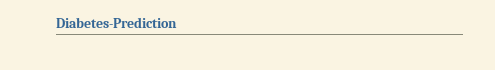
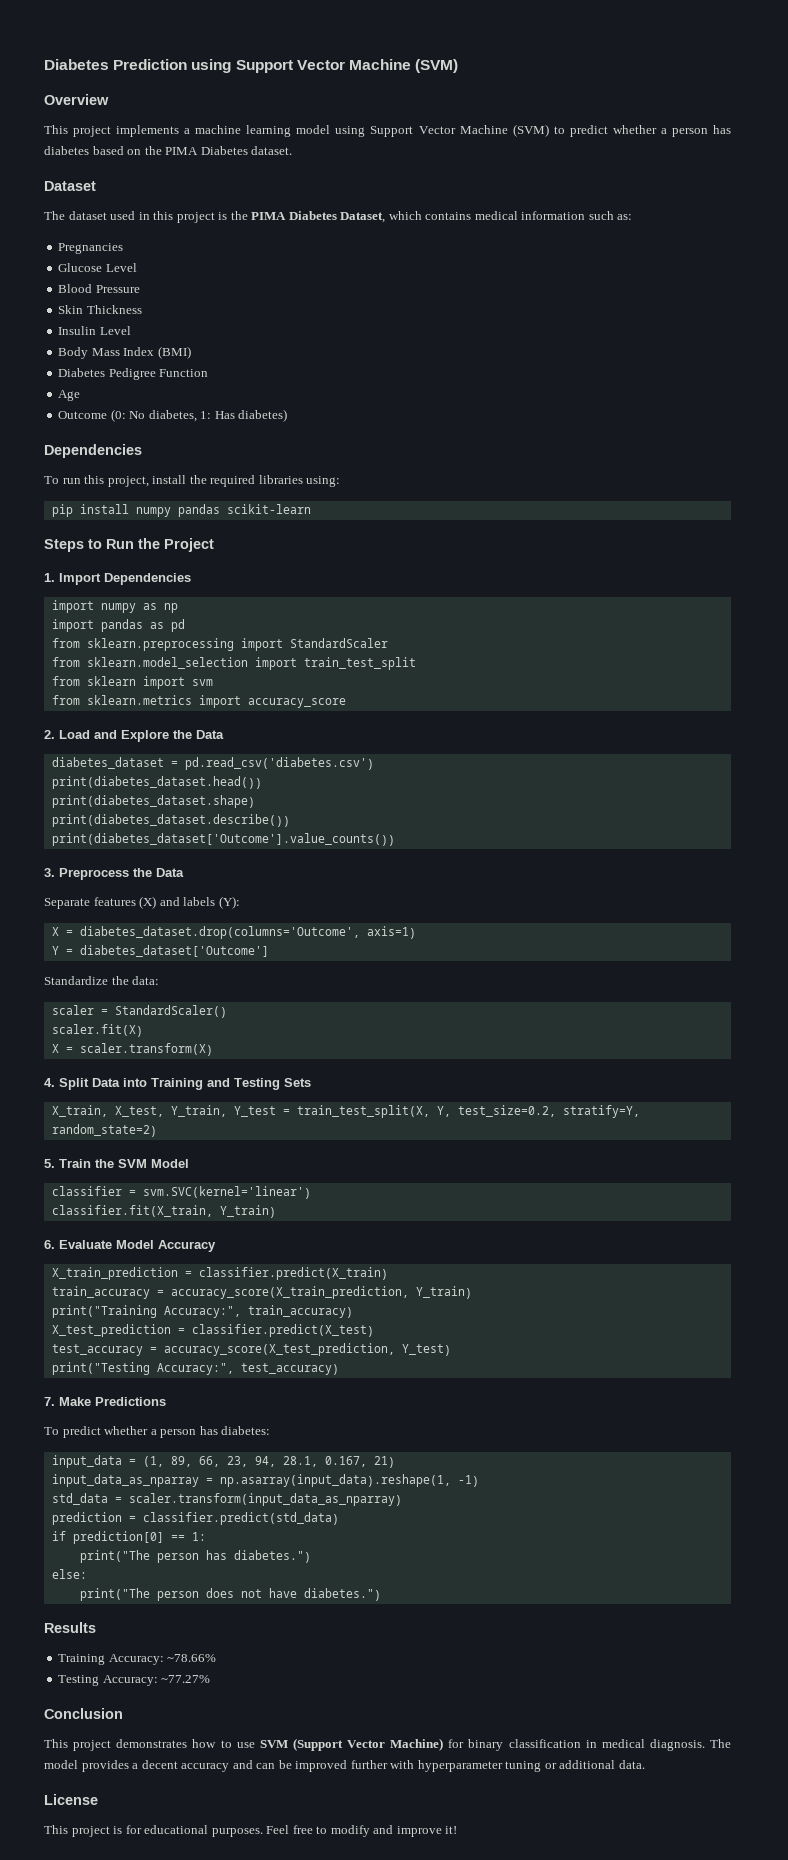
- Diabetes-Prediction
+ Diabetes Prediction using Support Vector Machine (SVM)
+ Overview
+ This project implements a machine learning model using Support Vector Machine (SVM) to predict whether a person has diabetes based on the PIMA Diabetes dataset.
+ Dataset
+ The dataset used in this project is the PIMA Diabetes Dataset, which contains medical information such as:
+ Pregnancies
+ Glucose Level
+ Blood Pressure
+ Skin Thickness
+ Insulin Level
+ Body Mass Index (BMI)
+ Diabetes Pedigree Function
+ Age
+ Outcome (0: No diabetes, 1: Has diabetes)
+ Dependencies
+ To run this project, install the required libraries using:
+ pip install numpy pandas scikit-learn
+ Steps to Run the Project
+ 1. Import Dependencies
+ import numpy as np
+ import pandas as pd
+ from sklearn.preprocessing import StandardScaler
+ from sklearn.model_selection import train_test_split
+ from sklearn import svm
+ from sklearn.metrics import accuracy_score
+ 2. Load and Explore the Data
+ diabetes_dataset = pd.read_csv('diabetes.csv')
+ print(diabetes_dataset.head())
+ print(diabetes_dataset.shape)
+ print(diabetes_dataset.describe())
+ print(diabetes_dataset['Outcome'].value_counts())
+ 3. Preprocess the Data
+ Separate features (X) and labels (Y):
+ X = diabetes_dataset.drop(columns='Outcome', axis=1)
+ Y = diabetes_dataset['Outcome']
+ Standardize the data:
+ scaler = StandardScaler()
+ scaler.fit(X)
+ X = scaler.transform(X)
+ 4. Split Data into Training and Testing Sets
+ X_train, X_test, Y_train, Y_test = train_test_split(X, Y, test_size=0.2, stratify=Y, random_state=2)
+ 5. Train the SVM Model
+ classifier = svm.SVC(kernel='linear')
+ classifier.fit(X_train, Y_train)
+ 6. Evaluate Model Accuracy
+ X_train_prediction = classifier.predict(X_train)
+ train_accuracy = accuracy_score(X_train_prediction, Y_train)
+ print("Training Accuracy:", train_accuracy)
+ X_test_prediction = classifier.predict(X_test)
+ test_accuracy = accuracy_score(X_test_prediction, Y_test)
+ print("Testing Accuracy:", test_accuracy)
+ 7. Make Predictions
+ To predict whether a person has diabetes:
+ input_data = (1, 89, 66, 23, 94, 28.1, 0.167, 21)
+ input_data_as_nparray = np.asarray(input_data).reshape(1, -1)
+ std_data = scaler.transform(input_data_as_nparray)
+ prediction = classifier.predict(std_data)
+ if prediction[0] == 1:
+ print("The person has diabetes.")
+ else:
+ print("The person does not have diabetes.")
+ Results
+ Training Accuracy: ~78.66%
+ Testing Accuracy: ~77.27%
+ Conclusion
+ This project demonstrates how to use SVM (Support Vector Machine) for binary classification in medical diagnosis. The model provides a decent accuracy and can be improved further with hyperparameter tuning or additional data.
+ License
+ This project is for educational purposes. Feel free to modify and improve it!

